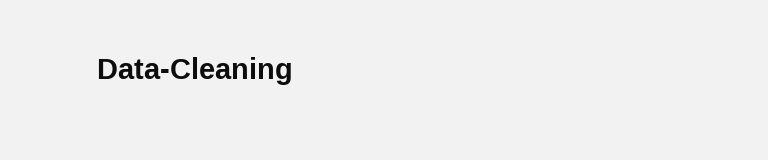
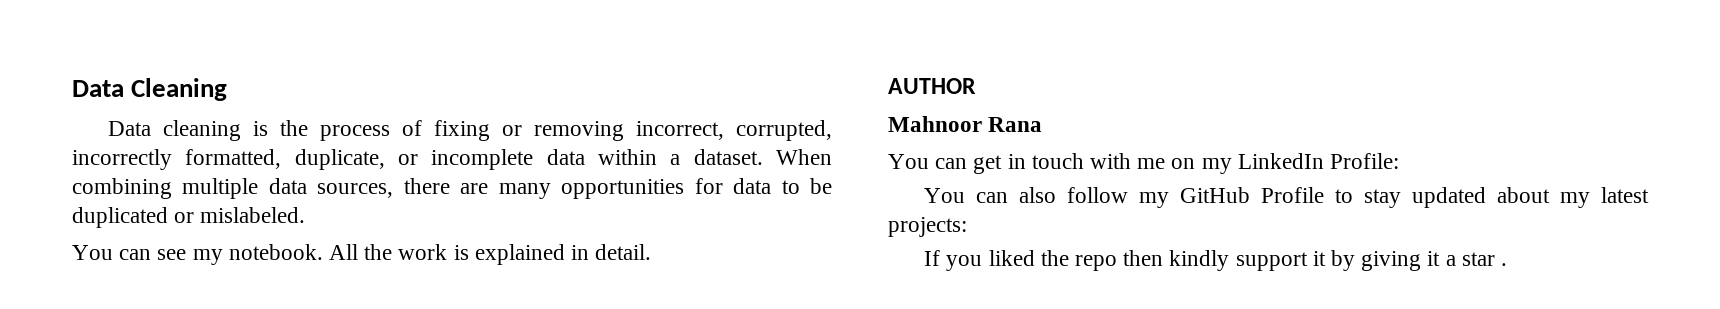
- Data-Cleaning
+ Data Cleaning
+ Data cleaning is the process of fixing or removing incorrect, corrupted, incorrectly formatted, duplicate, or incomplete data within a dataset. When combining multiple data sources, there are many opportunities for data to be duplicated or mislabeled.
+ You can see my notebook. All the work is explained in detail.
+ AUTHOR
+ Mahnoor Rana
+ You can get in touch with me on my LinkedIn Profile:
+ You can also follow my GitHub Profile to stay updated about my latest projects:
+ If you liked the repo then kindly support it by giving it a star .

